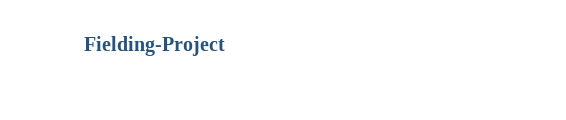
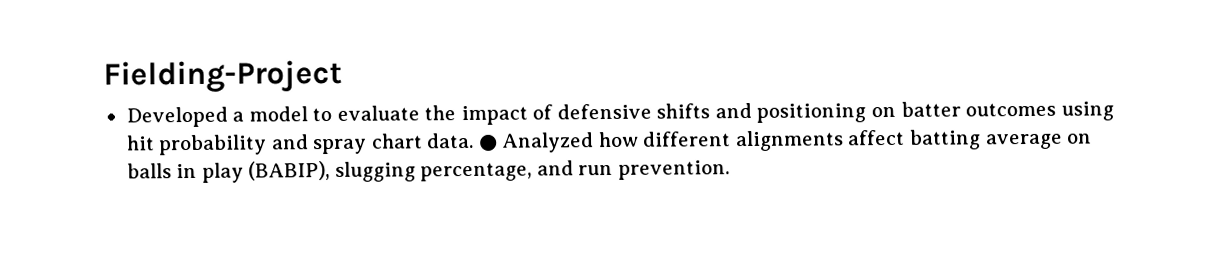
+ Developed a model to evaluate the impact of defensive shifts and positioning on batter outcomes using hit probability and spray chart data. ● Analyzed how different alignments affect batting average on balls in play (BABIP), slugging percentage, and run prevention.

